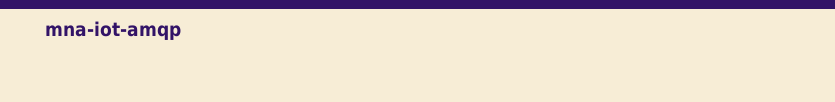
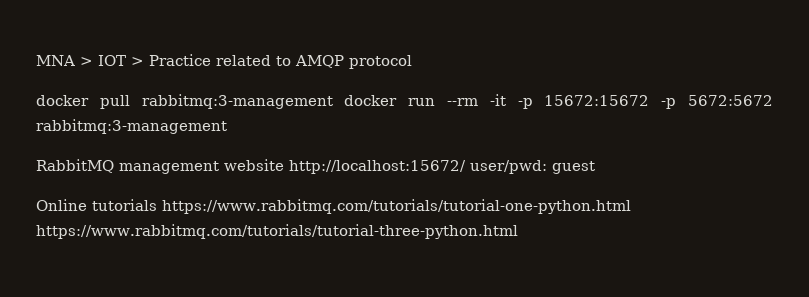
- mna-iot-amqp
+ MNA > IOT > Practice related to AMQP protocol
+ docker pull rabbitmq:3-management docker run --rm -it -p 15672:15672 -p 5672:5672 rabbitmq:3-management
+ RabbitMQ management website http://localhost:15672/ user/pwd: guest
+ Online tutorials https://www.rabbitmq.com/tutorials/tutorial-one-python.html https://www.rabbitmq.com/tutorials/tutorial-three-python.html

